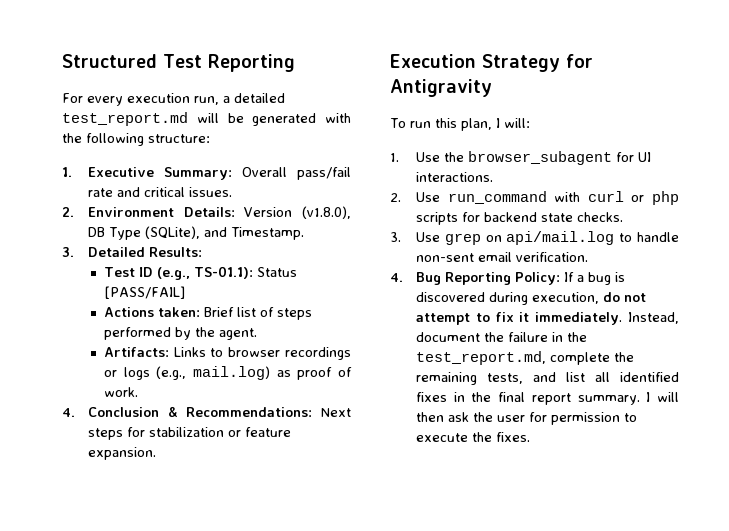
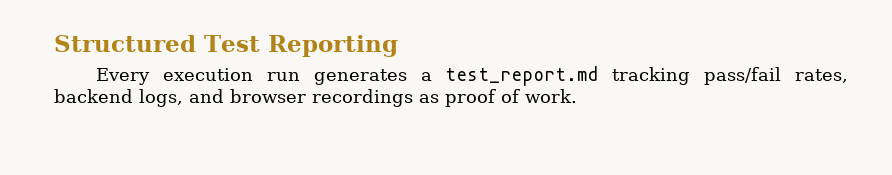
- For every execution run, a detailed test_report.md will be generated with the following structure:
- 1. Executive Summary: Overall pass/fail rate and critical issues.
- 2. Environment Details: Version (v1.8.0), DB Type (SQLite), and Timestamp.
- 3. Detailed Results:
- Test ID (e.g., TS-01.1): Status [PASS/FAIL]
- Actions taken: Brief list of steps performed by the agent.
- Artifacts: Links to browser recordings or logs (e.g., mail.log) as proof of work.
- 4. Conclusion & Recommendations: Next steps for stabilization or feature expansion.
- Execution Strategy for Antigravity
- To run this plan, I will:
- 1. Use the browser_subagent for UI interactions.
- 2. Use run_command with curl or php scripts for backend state checks.
- 3. Use grep on api/mail.log to handle non-sent email verification.
- 4. Bug Reporting Policy: If a bug is discovered during execution, do not attempt to fix it immediately. Instead, document the failure in the test_report.md, complete the remaining tests, and list all identified fixes in the final report summary. I will then ask the user for permission to execute the fixes.
+ Every execution run generates a test_report.md tracking pass/fail rates, backend logs, and browser recordings as proof of work.

